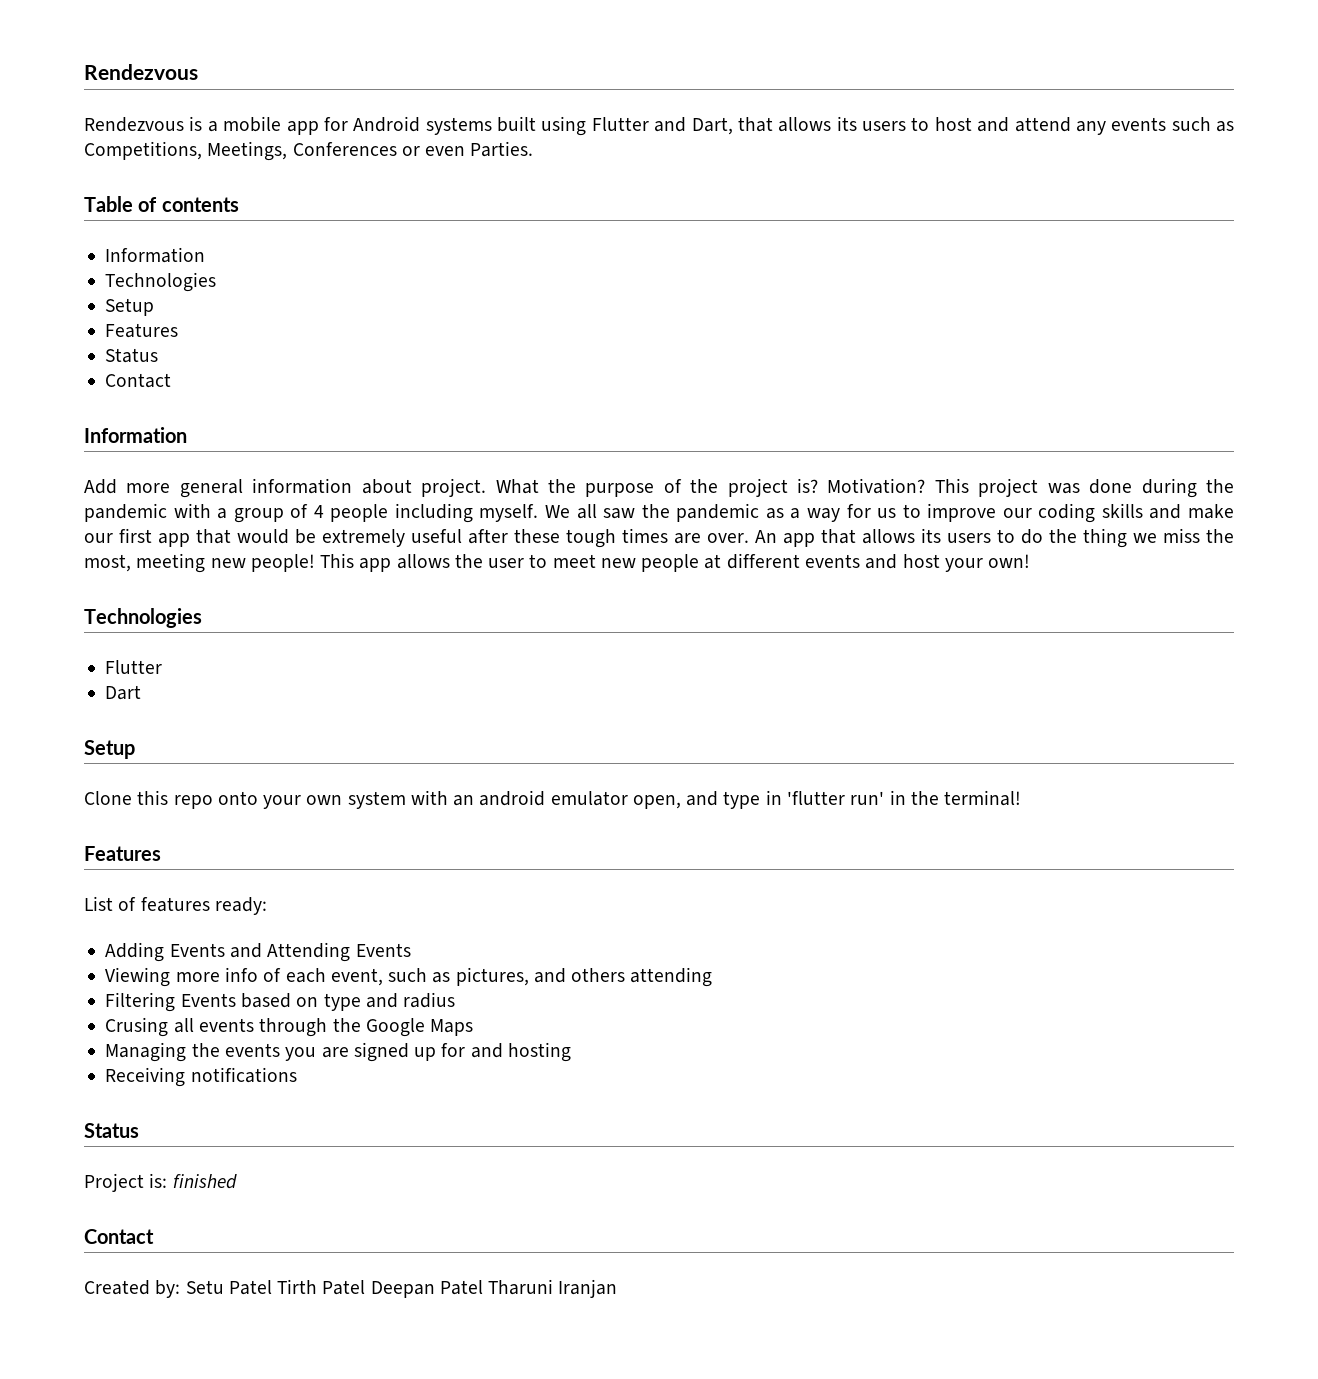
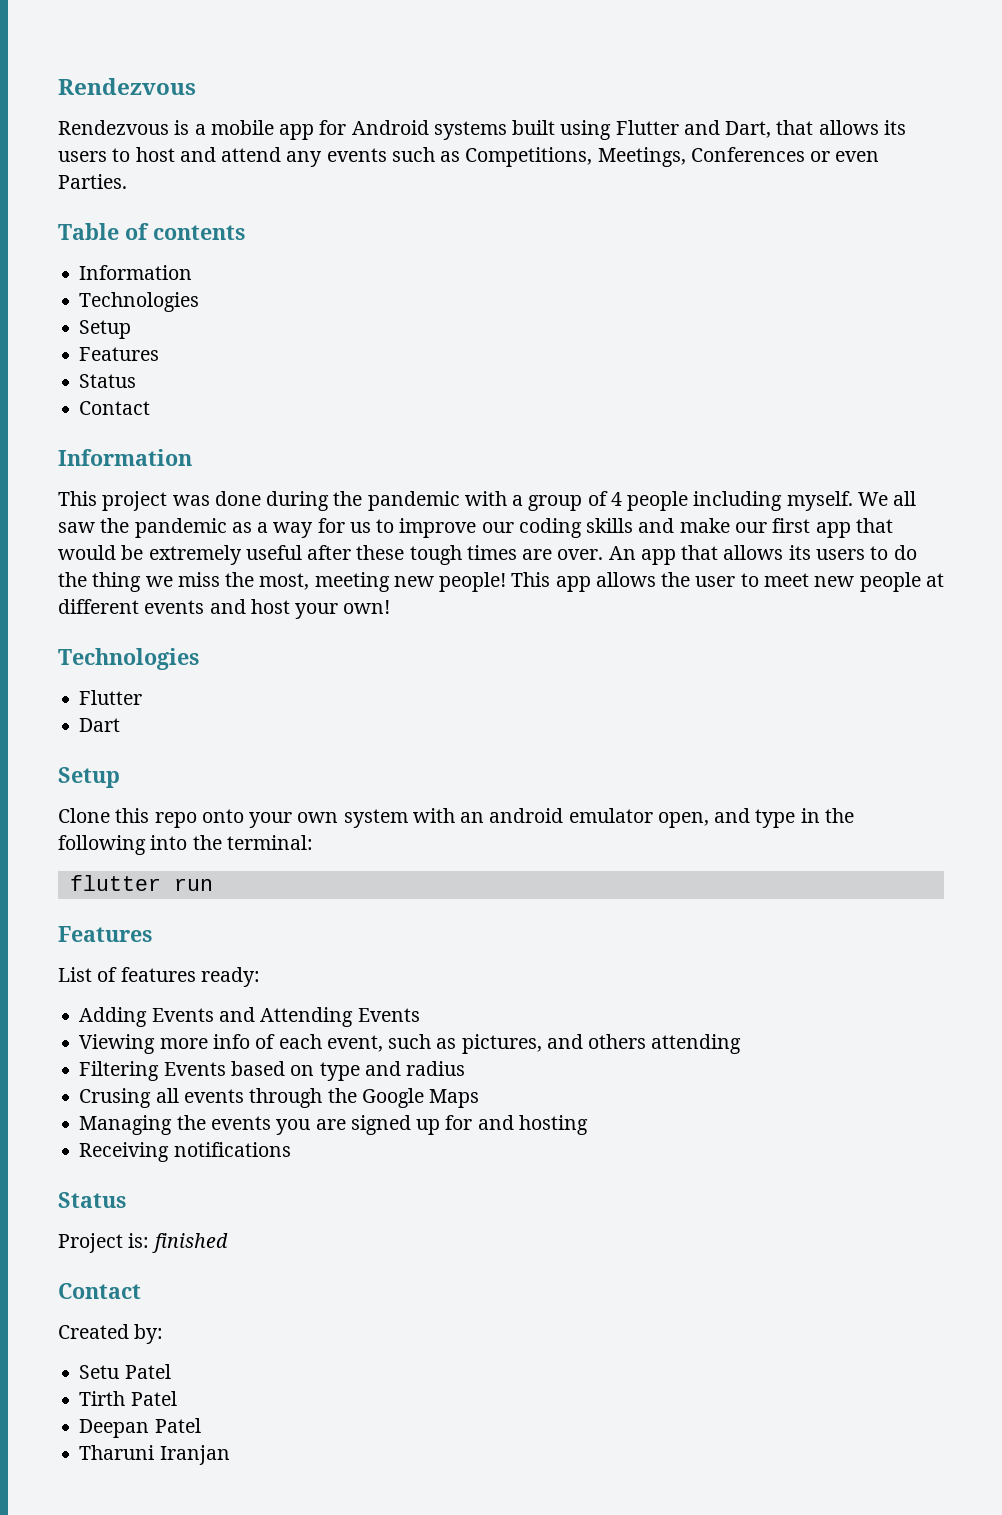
- Add more general information about project. What the purpose of the project is? Motivation?
- Clone this repo onto your own system with an android emulator open, and type in 'flutter run' in the terminal!
+ Clone this repo onto your own system with an android emulator open, and type in the following into the terminal:
+ flutter run
- Created by: Setu Patel Tirth Patel Deepan Patel Tharuni Iranjan
+ Created by:
+ Setu Patel
+ Tirth Patel
+ Deepan Patel
+ Tharuni Iranjan

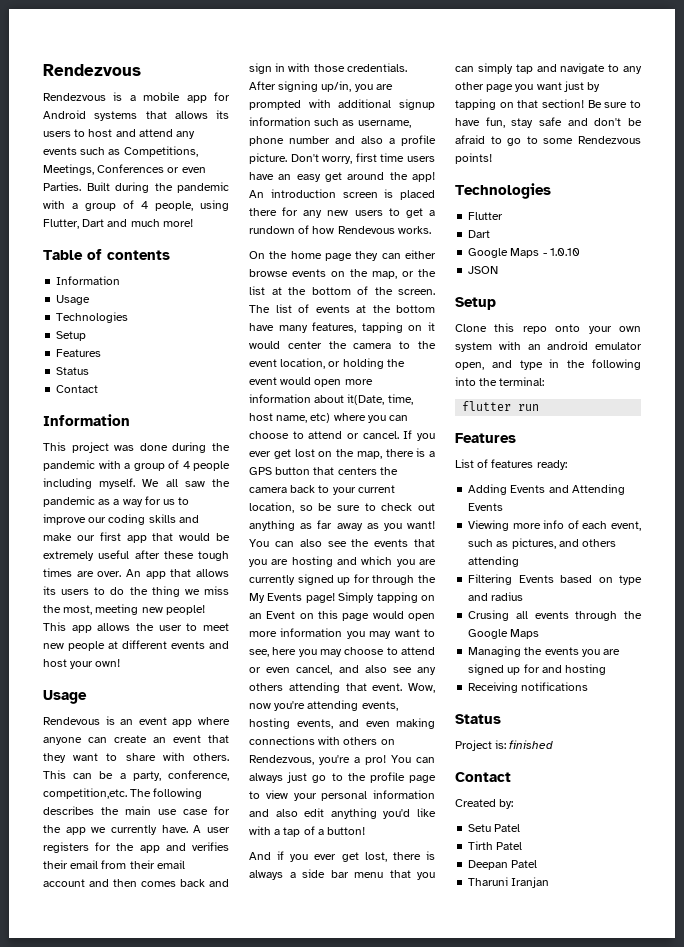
- Rendezvous is a mobile app for Android systems built using Flutter and Dart, that allows its users to host and attend any events such as Competitions, Meetings, Conferences or even Parties.
+ Rendezvous is a mobile app for Android systems that allows its users to host and attend any events such as Competitions, Meetings, Conferences or even Parties. Built during the pandemic with a group of 4 people, using Flutter, Dart and much more!
  Table of contents
  Information
+ Usage
  This app allows the user to meet new people at different events and host your own!
+ Usage
+ Rendevous is an event app where anyone can create an event that they want to share with others. This can be a party, conference, competition,etc. The following describes the main use case for the app we currently have. A user registers for the app and verifies their email from their email account and then comes back and sign in with those credentials. After signing up/in, you are prompted with additional signup information such as username, phone number and also a profile picture. Don't worry, first time users have an easy get around the app! An introduction screen is placed there for any new users to get a rundown of how Rendevous works.
+ On the home page they can either browse events on the map, or the list at the bottom of the screen. The list of events at the bottom have many features, tapping on it would center the camera to the event location, or holding the event would open more information about it(Date, time, host name, etc) where you can choose to attend or cancel. If you ever get lost on the map, there is a GPS button that centers the camera back to your current location, so be sure to check out anything as far away as you want! You can also see the events that you are hosting and which you are currently signed up for through the My Events page! Simply tapping on an Event on this page would open more information you may want to see, here you may choose to attend or even cancel, and also see any others attending that event. Wow, now you're attending events, hosting events, and even making connections with others on Rendezvous, you're a pro! You can always just go to the profile page to view your personal information and also edit anything you'd like with a tap of a button!
+ And if you ever get lost, there is always a side bar menu that you can simply tap and navigate to any other page you want just by tapping on that section! Be sure to have fun, stay safe and don't be afraid to go to some Rendezvous points!
  Technologies
  Flutter
  Dart
+ Google Maps - 1.0.10
+ JSON

